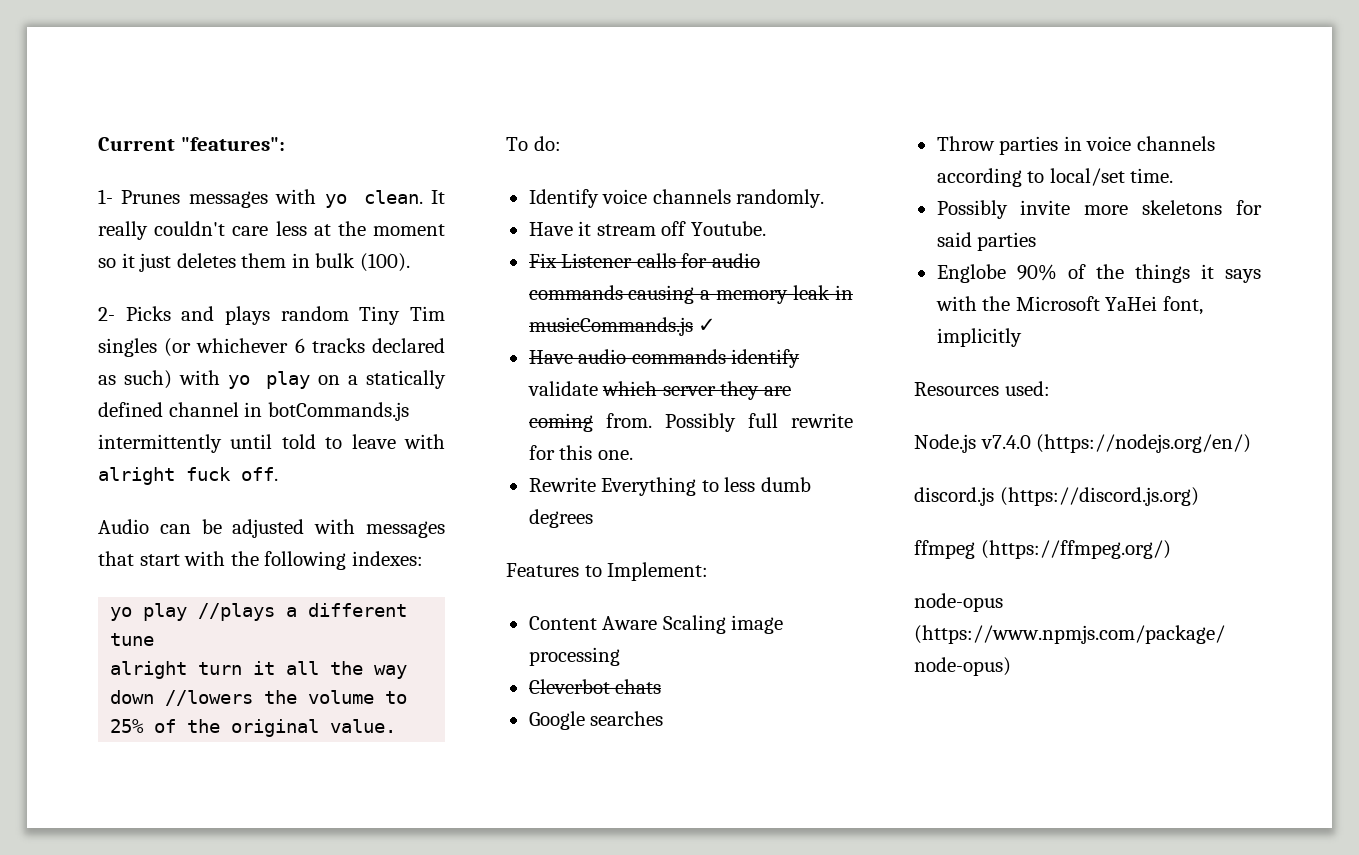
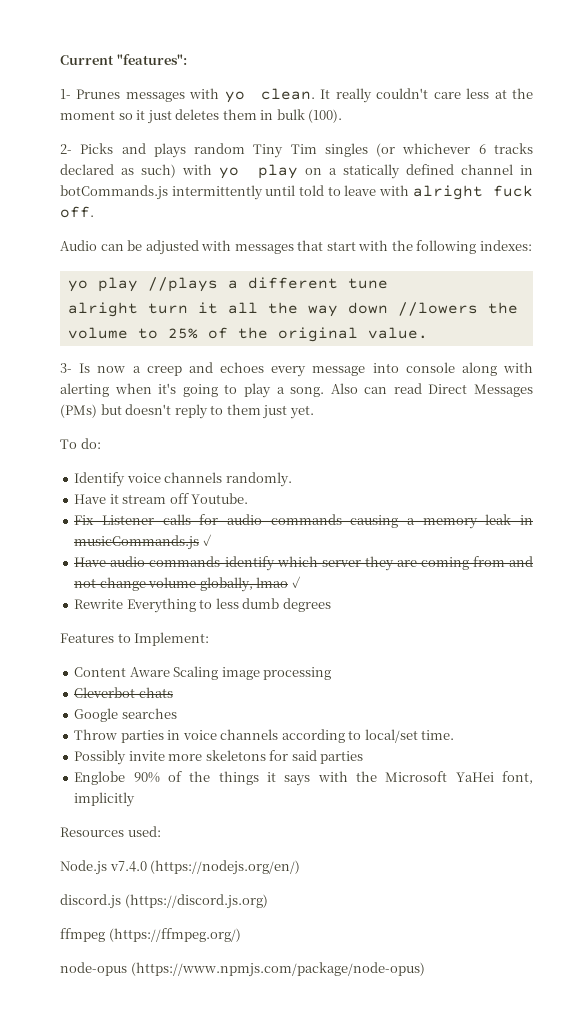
+ 3- Is now a creep and echoes every message into console along with alerting when it's going to play a song. Also can read Direct Messages (PMs) but doesn't reply to them just yet.
- Have audio commands identify validate which server they are coming from. Possibly full rewrite for this one.
+ Have audio commands identify which server they are coming from and not change volume globally, lmao ✓

